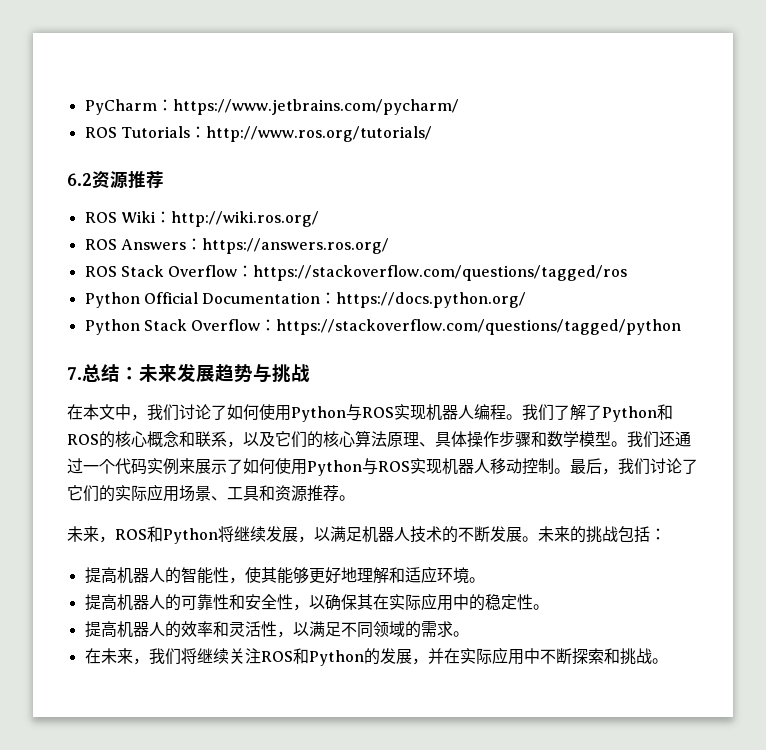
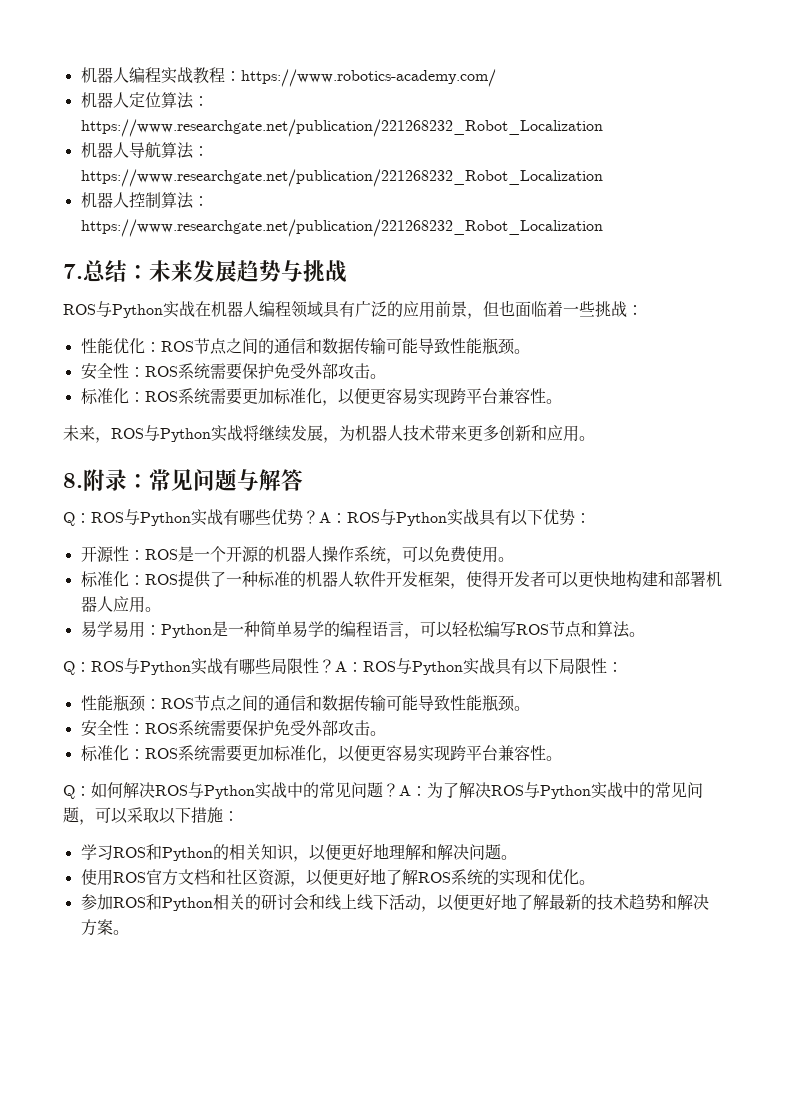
- PyCharm：https://www.jetbrains.com/pycharm/
- ROS Tutorials：http://www.ros.org/tutorials/
- 6.2资源推荐
- ROS Wiki：http://wiki.ros.org/
- ROS Answers：https://answers.ros.org/
- ROS Stack Overflow：https://stackoverflow.com/questions/tagged/ros
- Python Official Documentation：https://docs.python.org/
- Python Stack Overflow：https://stackoverflow.com/questions/tagged/python
+ 机器人编程实战教程：https://www.robotics-academy.com/
+ 机器人定位算法：https://www.researchgate.net/publication/221268232_Robot_Localization
+ 机器人导航算法：https://www.researchgate.net/publication/221268232_Robot_Localization
+ 机器人控制算法：https://www.researchgate.net/publication/221268232_Robot_Localization
- 在本文中，我们讨论了如何使用Python与ROS实现机器人编程。我们了解了Python和ROS的核心概念和联系，以及它们的核心算法原理、具体操作步骤和数学模型。我们还通过一个代码实例来展示了如何使用Python与ROS实现机器人移动控制。最后，我们讨论了它们的实际应用场景、工具和资源推荐。
+ ROS与Python实战在机器人编程领域具有广泛的应用前景，但也面临着一些挑战：
+ 性能优化：ROS节点之间的通信和数据传输可能导致性能瓶颈。
+ 安全性：ROS系统需要保护免受外部攻击。
+ 标准化：ROS系统需要更加标准化，以便更容易实现跨平台兼容性。
- 未来，ROS和Python将继续发展，以满足机器人技术的不断发展。未来的挑战包括：
- 提高机器人的智能性，使其能够更好地理解和适应环境。
- 提高机器人的可靠性和安全性，以确保其在实际应用中的稳定性。
- 提高机器人的效率和灵活性，以满足不同领域的需求。
- 在未来，我们将继续关注ROS和Python的发展，并在实际应用中不断探索和挑战。
+ 未来，ROS与Python实战将继续发展，为机器人技术带来更多创新和应用。
+ 8.附录：常见问题与解答
+ Q：ROS与Python实战有哪些优势？A：ROS与Python实战具有以下优势：
+ 开源性：ROS是一个开源的机器人操作系统，可以免费使用。
+ 标准化：ROS提供了一种标准的机器人软件开发框架，使得开发者可以更快地构建和部署机器人应用。
+ 易学易用：Python是一种简单易学的编程语言，可以轻松编写ROS节点和算法。
+ Q：ROS与Python实战有哪些局限性？A：ROS与Python实战具有以下局限性：
+ 性能瓶颈：ROS节点之间的通信和数据传输可能导致性能瓶颈。
+ 安全性：ROS系统需要保护免受外部攻击。
+ 标准化：ROS系统需要更加标准化，以便更容易实现跨平台兼容性。
+ Q：如何解决ROS与Python实战中的常见问题？A：为了解决ROS与Python实战中的常见问题，可以采取以下措施：
+ 学习ROS和Python的相关知识，以便更好地理解和解决问题。
+ 使用ROS官方文档和社区资源，以便更好地了解ROS系统的实现和优化。
+ 参加ROS和Python相关的研讨会和线上线下活动，以便更好地了解最新的技术趋势和解决方案。

